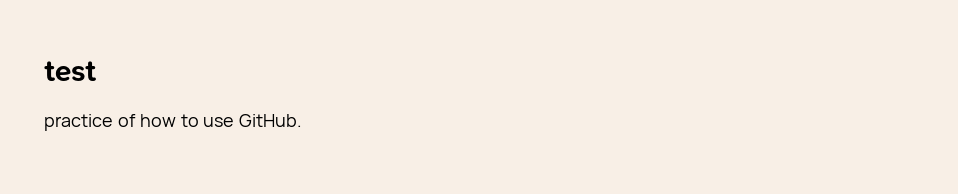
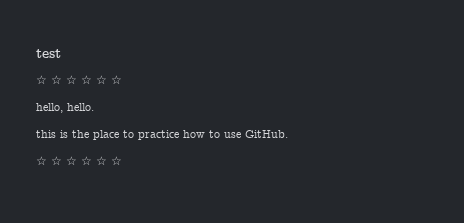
  test
- practice of how to use GitHub.
+ ☆ ☆ ☆ ☆ ☆ ☆
+ hello, hello.
+ this is the place to practice how to use GitHub.
+ ☆ ☆ ☆ ☆ ☆ ☆

